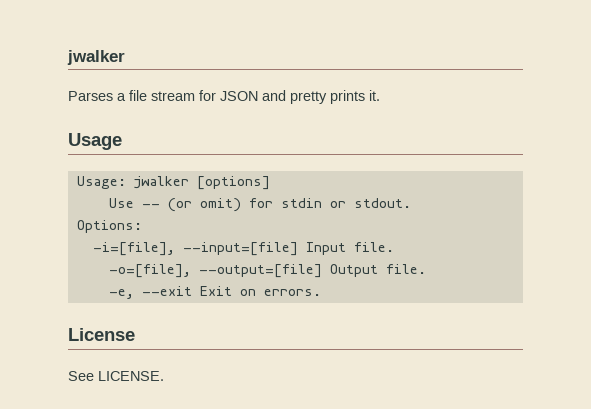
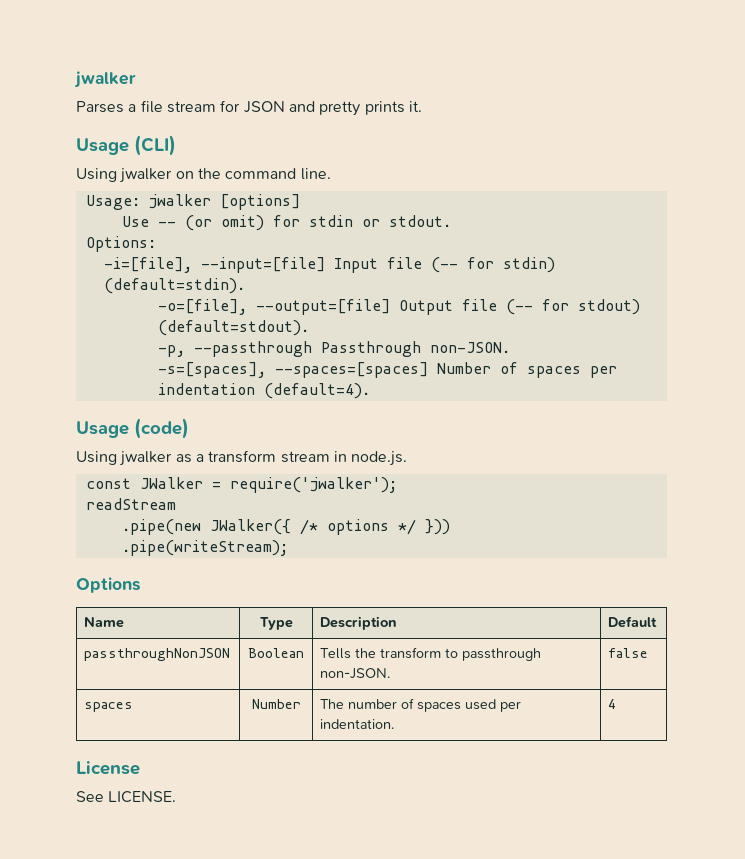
- Usage
+ Usage (CLI)
+ Using jwalker on the command line.
- -i=[file], --input=[file] Input file.
- -o=[file], --output=[file] Output file.
- -e, --exit Exit on errors.
+ -i=[file], --input=[file] Input file (-- for stdin) (default=stdin).
+ -o=[file], --output=[file] Output file (-- for stdout) (default=stdout).
+ -p, --passthrough Passthrough non-JSON.
+ -s=[spaces], --spaces=[spaces] Number of spaces per indentation (default=4).
+ Usage (code)
+ Using jwalker as a transform stream in node.js.
+ const JWalker = require('jwalker');
+ readStream
+ .pipe(new JWalker({ /* options */ }))
+ .pipe(writeStream);
+ Options
+ Name | Type | Description | Default
+ passthroughNonJSON | Boolean | Tells the transform to passthrough non-JSON. | false
+ spaces | Number | The number of spaces used per indentation. | 4

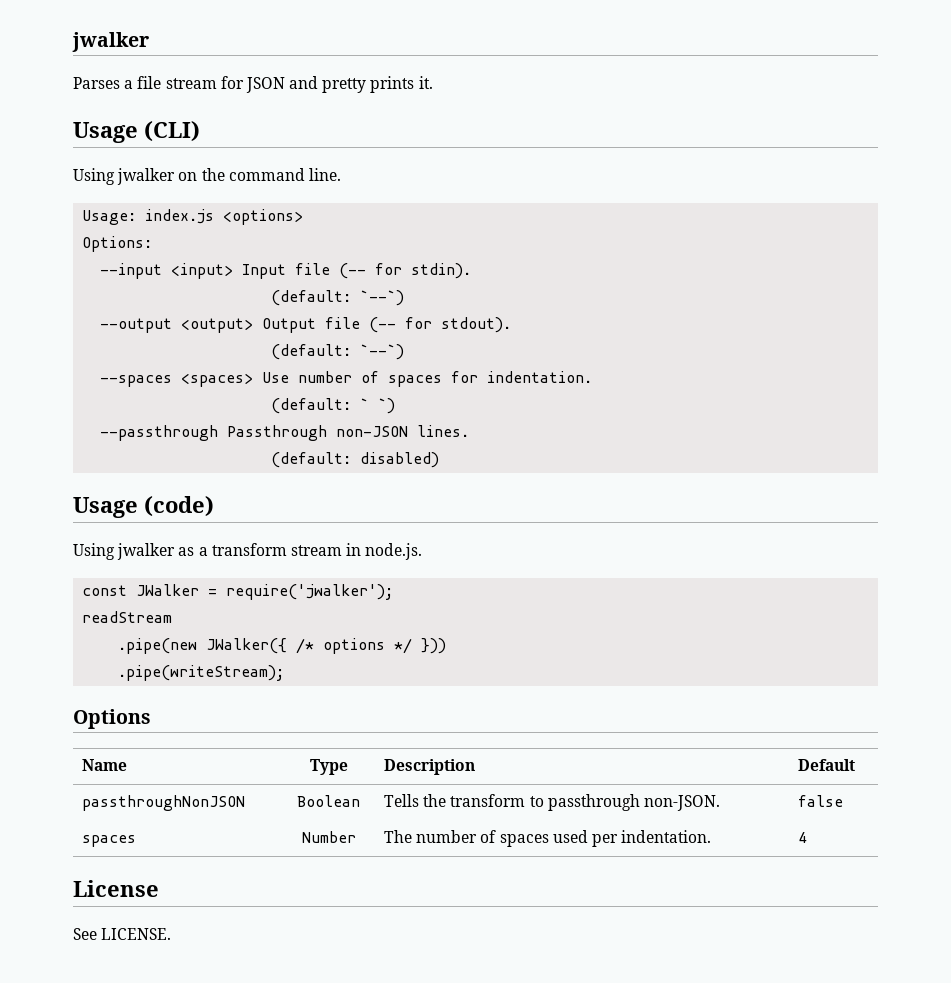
- Usage: jwalker [options]
- Use -- (or omit) for stdin or stdout.
+ Usage: index.js <options>
- -i=[file], --input=[file] Input file (-- for stdin) (default=stdin).
- -o=[file], --output=[file] Output file (-- for stdout) (default=stdout).
- -p, --passthrough Passthrough non-JSON.
- -s=[spaces], --spaces=[spaces] Number of spaces per indentation (default=4).
+ --input <input> Input file (-- for stdin).
+ (default: `--`)
+ --output <output> Output file (-- for stdout).
+ (default: `--`)
+ --spaces <spaces> Use number of spaces for indentation.
+ (default: ` `)
+ --passthrough Passthrough non-JSON lines.
+ (default: disabled)

